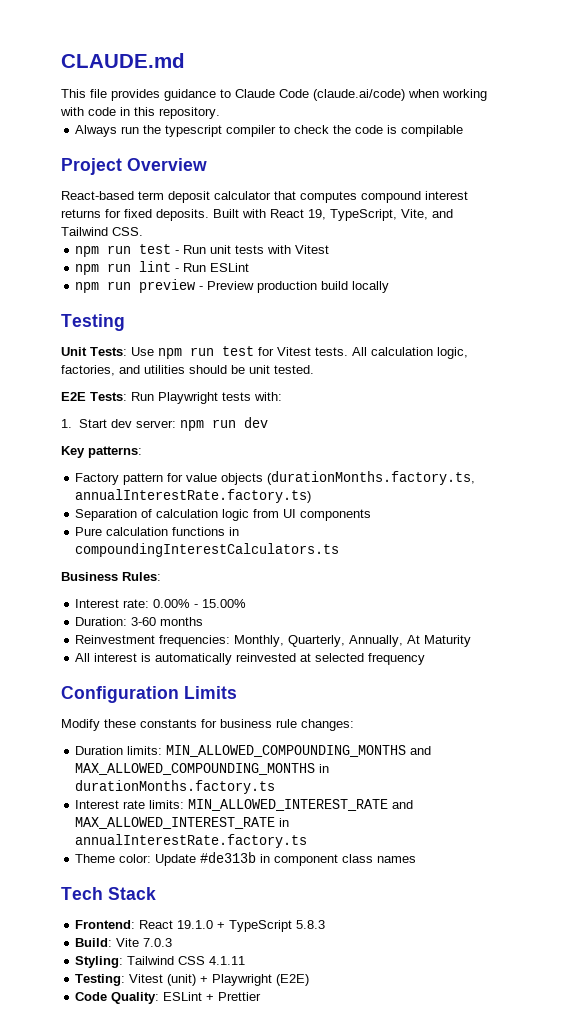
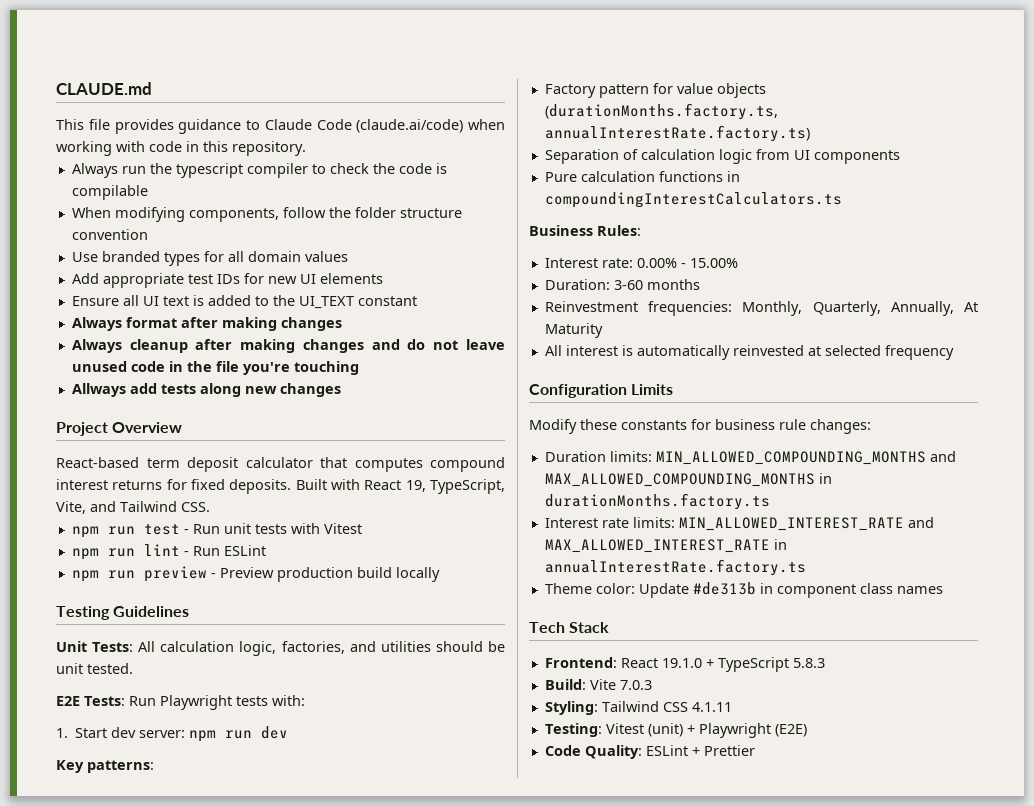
+ When modifying components, follow the folder structure convention
+ Use branded types for all domain values
+ Add appropriate test IDs for new UI elements
+ Ensure all UI text is added to the UI_TEXT constant
+ Always format after making changes
+ Always cleanup after making changes and do not leave unused code in the file you're touching
+ Allways add tests along new changes
- Testing
+ Testing Guidelines
- Unit Tests: Use npm run test for Vitest tests. All calculation logic, factories, and utilities should be unit tested.
+ Unit Tests: All calculation logic, factories, and utilities should be unit tested.

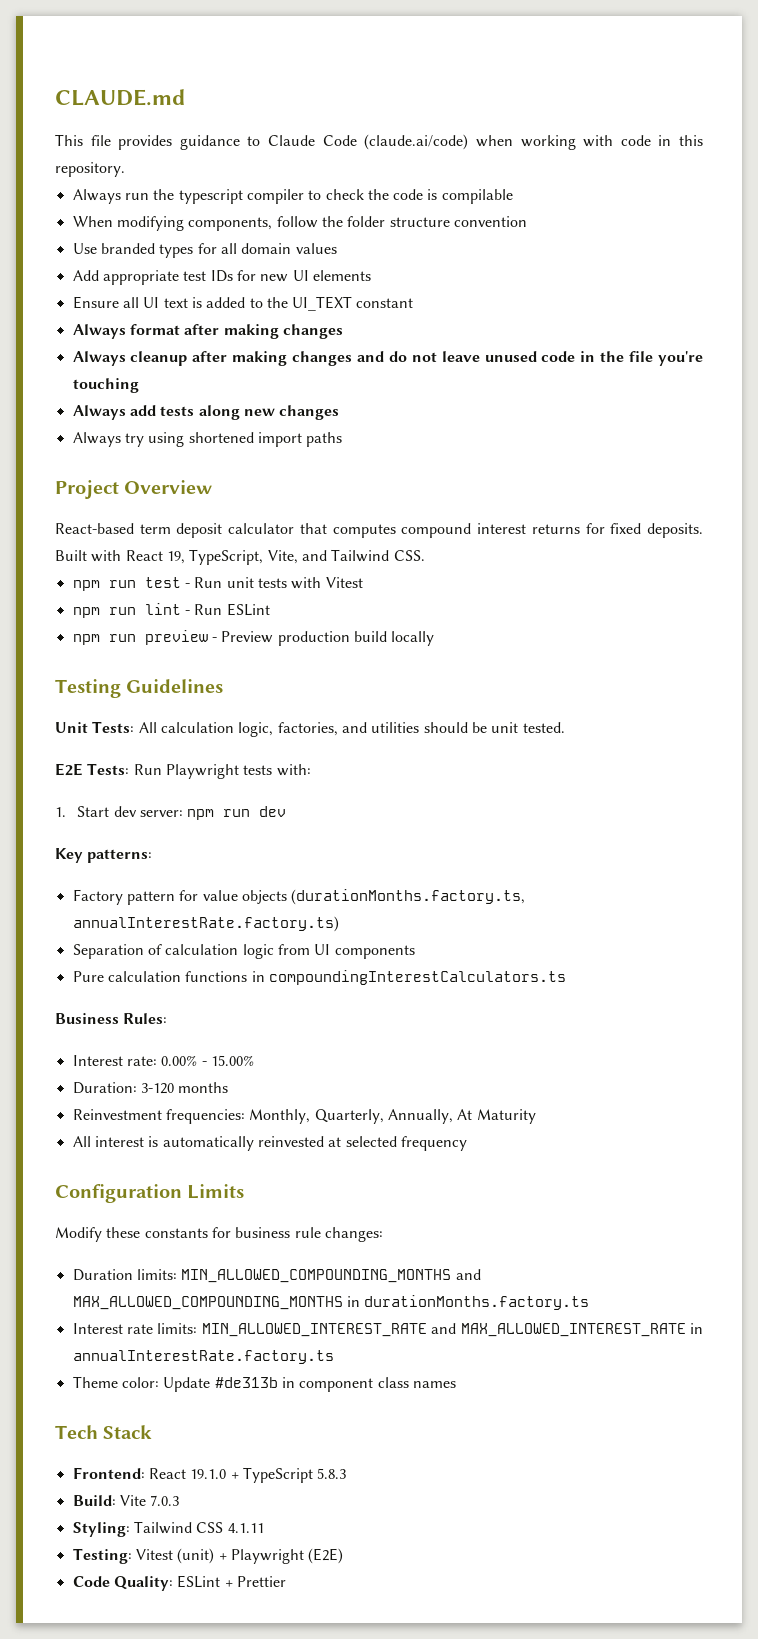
- Allways add tests along new changes
+ Always add tests along new changes
+ Always try using shortened import paths
- Duration: 3-60 months
+ Duration: 3-120 months

